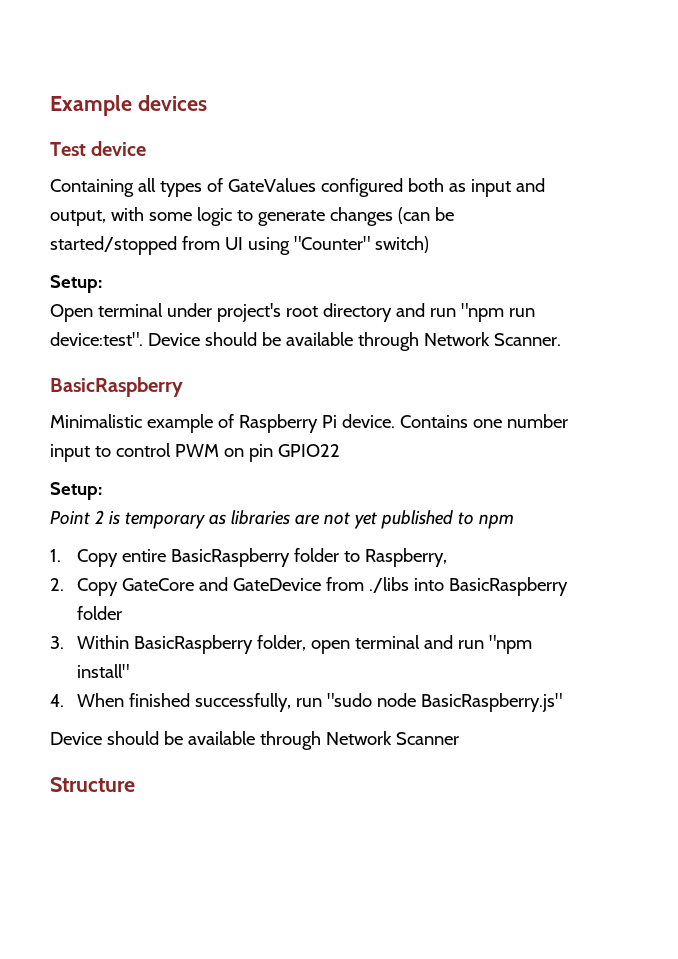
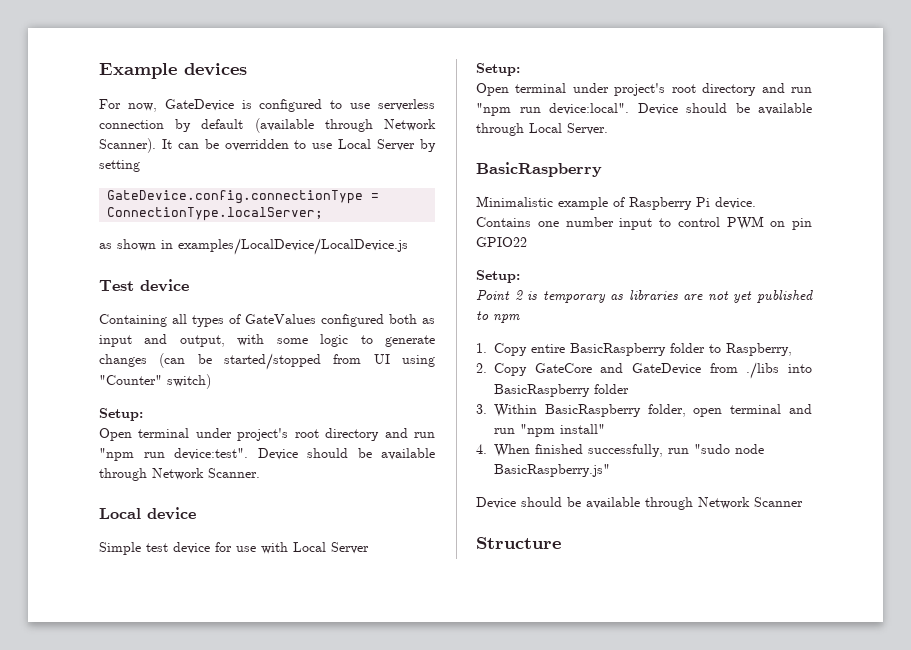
+ For now, GateDevice is configured to use serverless connection by default (available through Network Scanner). It can be overridden to use Local Server by setting
+ GateDevice.config.connectionType = ConnectionType.localServer;
+ as shown in examples/LocalDevice/LocalDevice.js
+ Local device
+ Simple test device for use with Local Server
+ Setup:
+ Open terminal under project's root directory and run "npm run device:local". Device should be available through Local Server.

